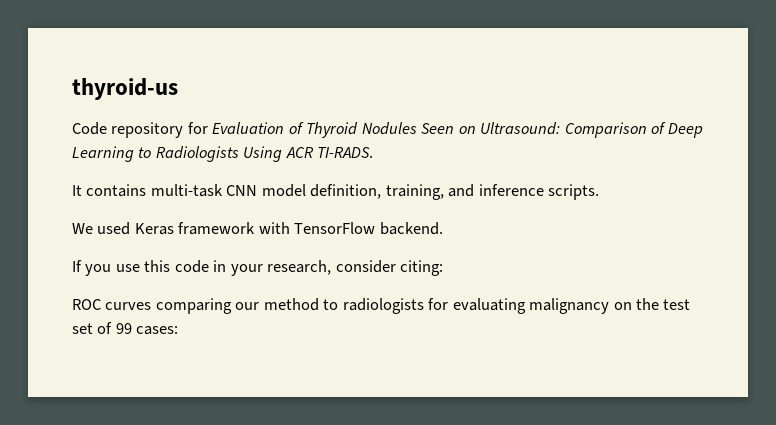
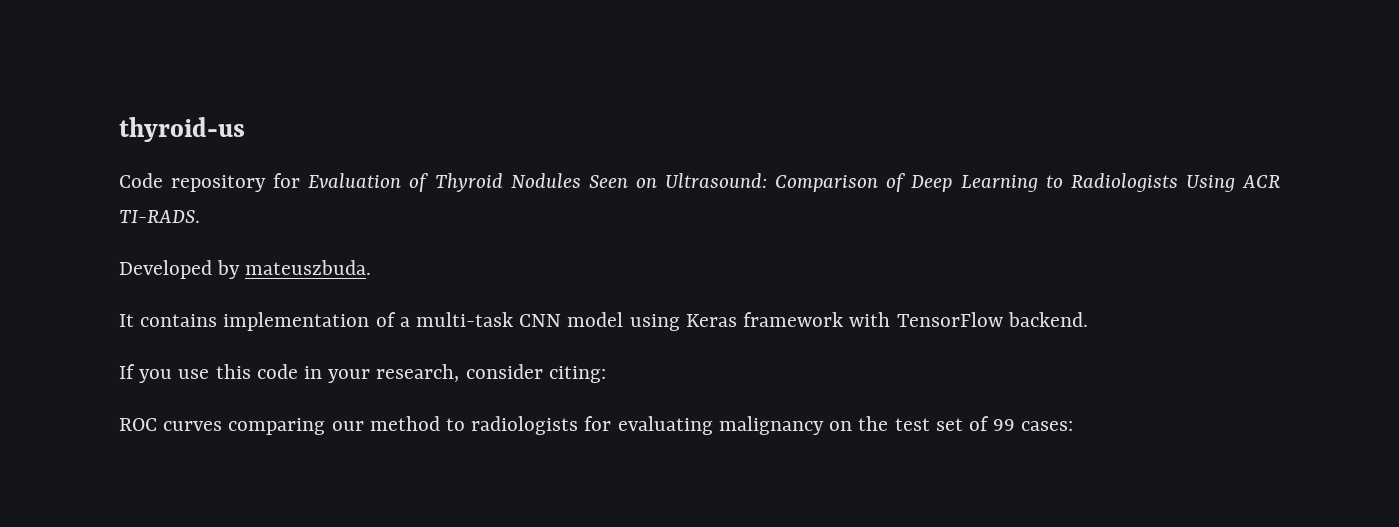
+ Developed by mateuszbuda.
- It contains multi-task CNN model definition, training, and inference scripts.
- We used Keras framework with TensorFlow backend.
+ It contains implementation of a multi-task CNN model using Keras framework with TensorFlow backend.

